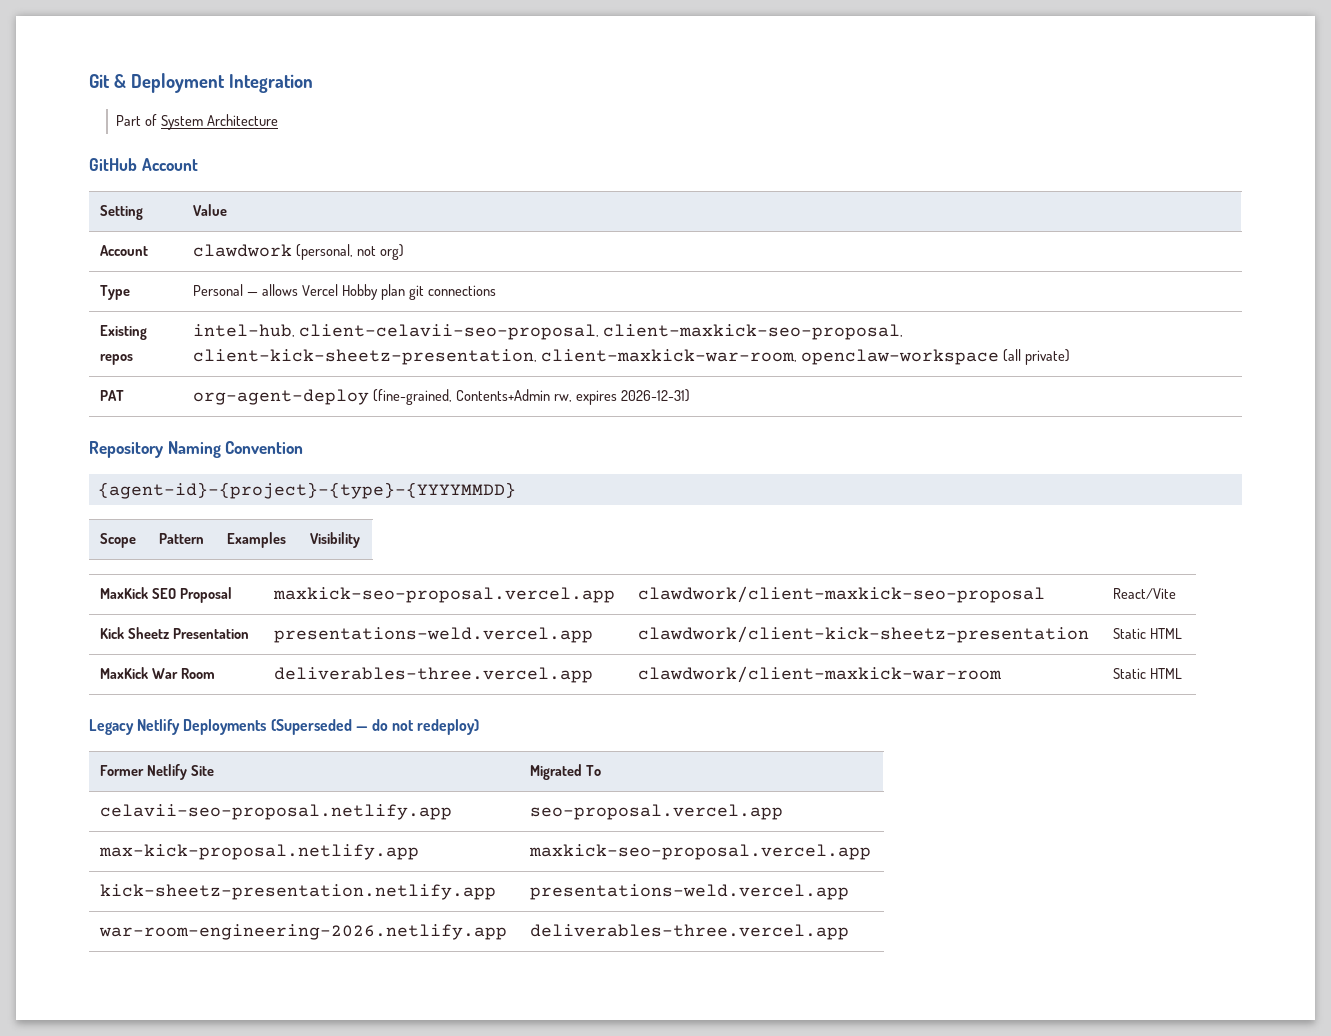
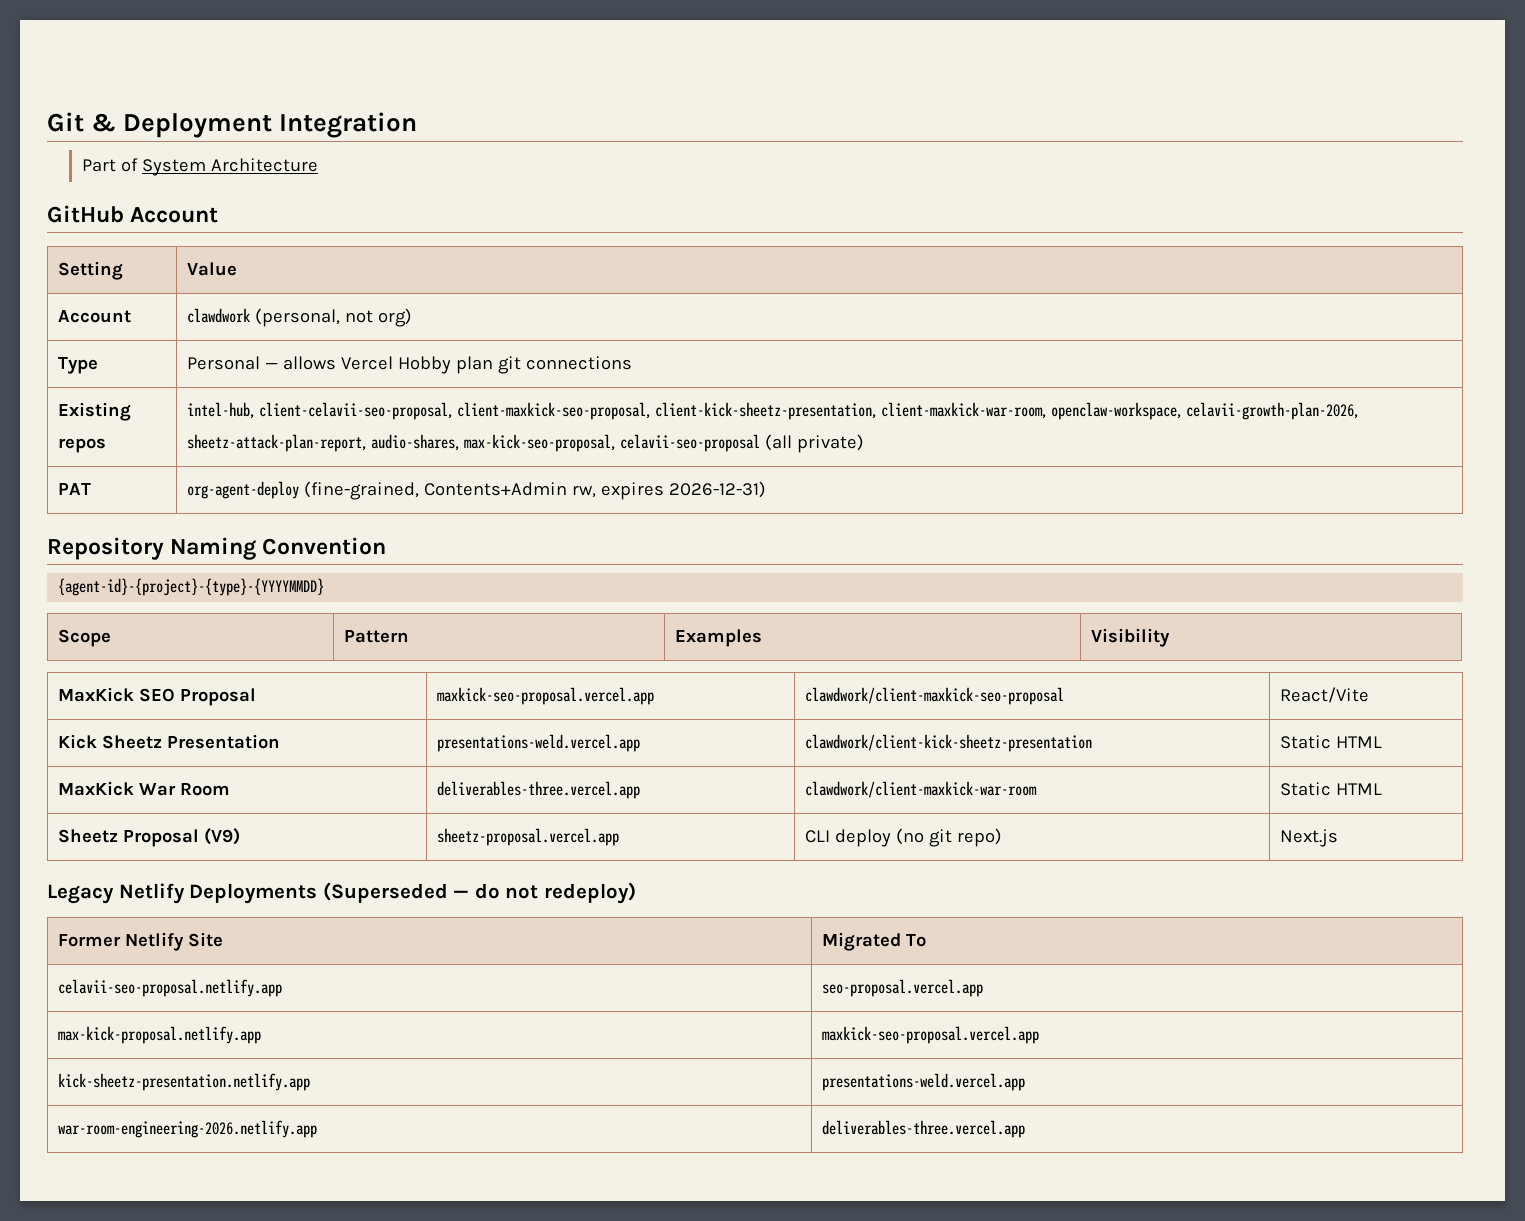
- Existing repos | intel-hub, client-celavii-seo-proposal, client-maxkick-seo-proposal, client-kick-sheetz-presentation, client-maxkick-war-room, openclaw-workspace (all private)
+ Existing repos | intel-hub, client-celavii-seo-proposal, client-maxkick-seo-proposal, client-kick-sheetz-presentation, client-maxkick-war-room, openclaw-workspace, celavii-growth-plan-2026, sheetz-attack-plan-report, audio-shares, max-kick-seo-proposal, celavii-seo-proposal (all private)
+ Sheetz Proposal (V9) | sheetz-proposal.vercel.app | CLI deploy (no git repo) | Next.js

